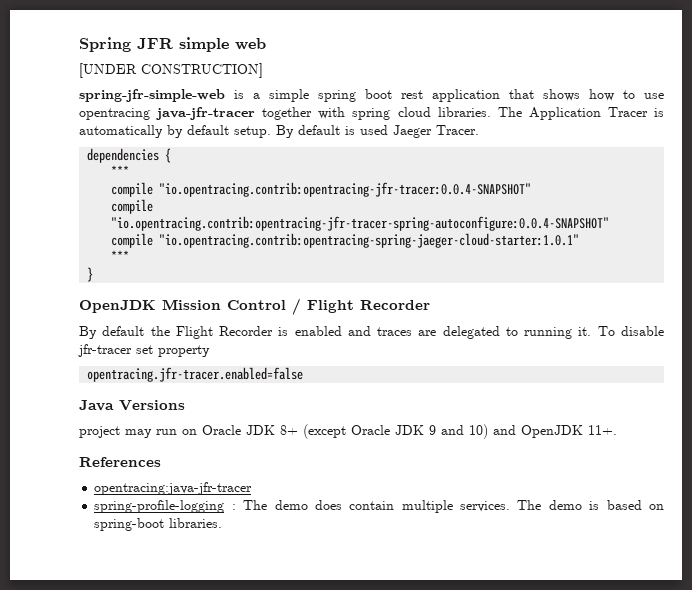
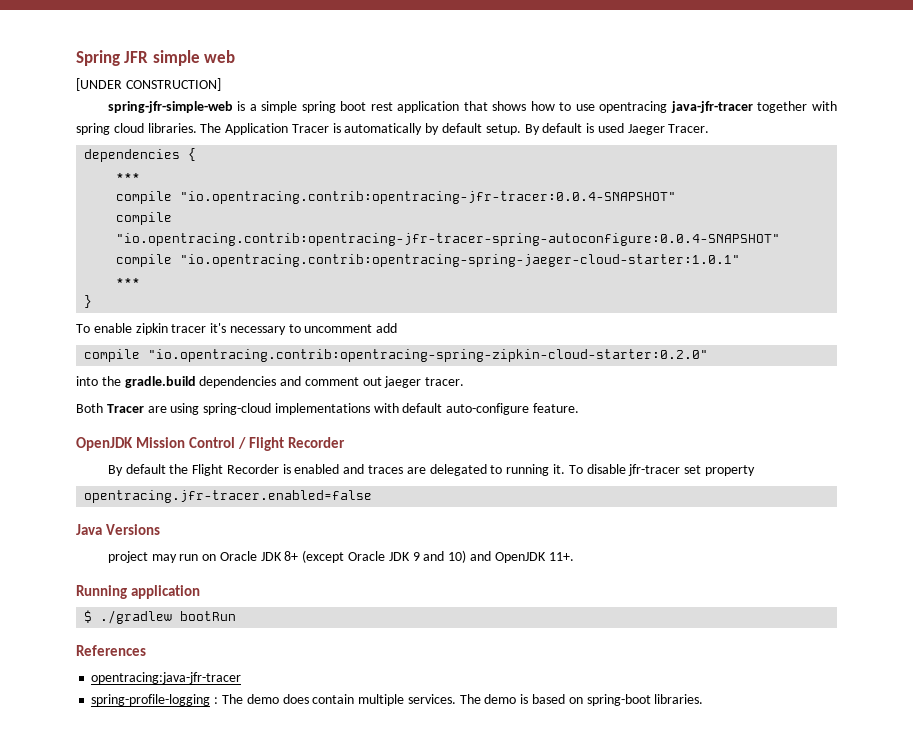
+ To enable zipkin tracer it's necessary to uncomment add
+ compile "io.opentracing.contrib:opentracing-spring-zipkin-cloud-starter:0.2.0"
+ into the gradle.build dependencies and comment out jaeger tracer.
+ Both Tracer are using spring-cloud implementations with default auto-configure feature.
+ Running application
+ $ ./gradlew bootRun

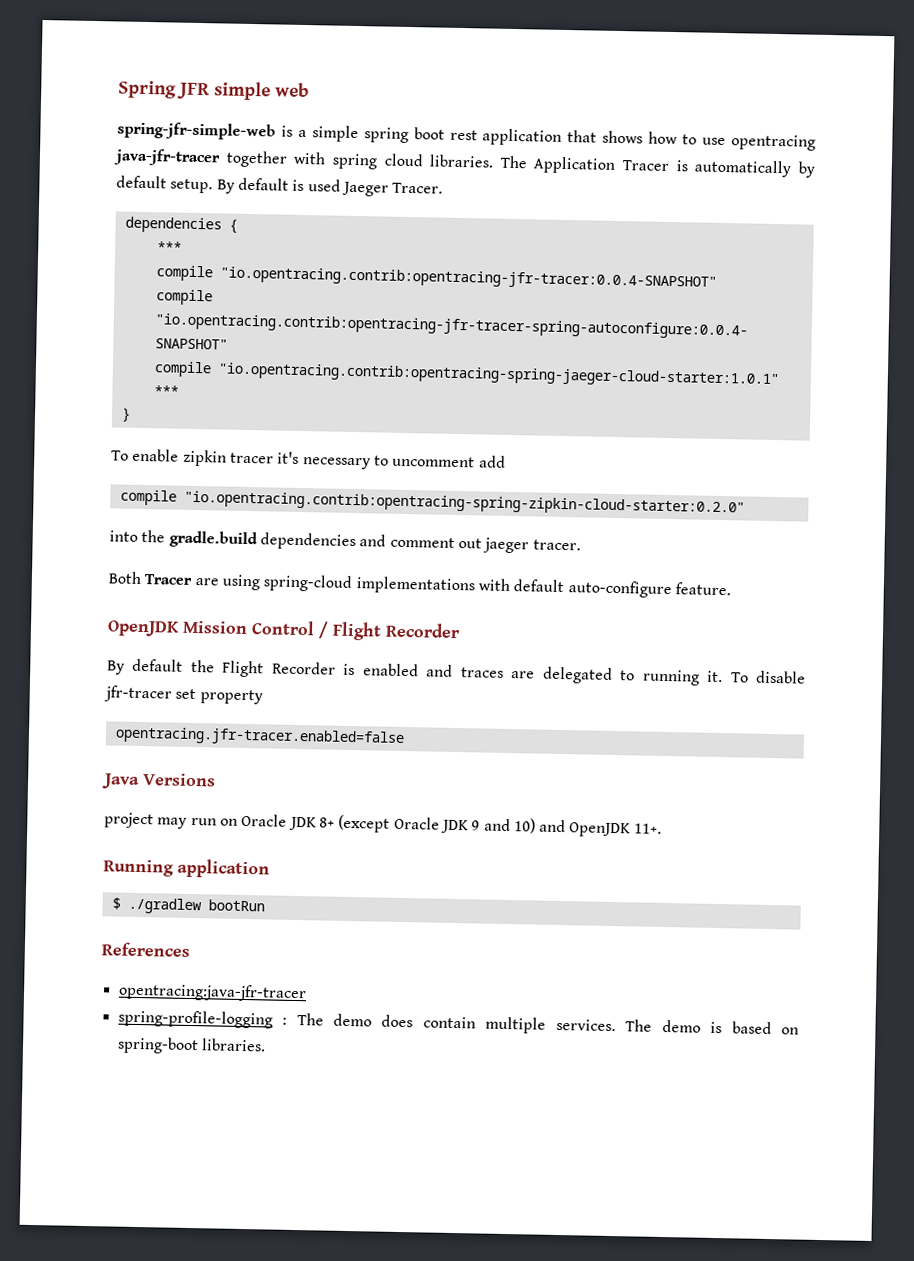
- [UNDER CONSTRUCTION]

